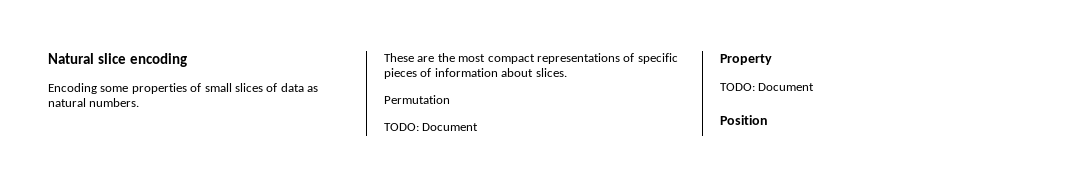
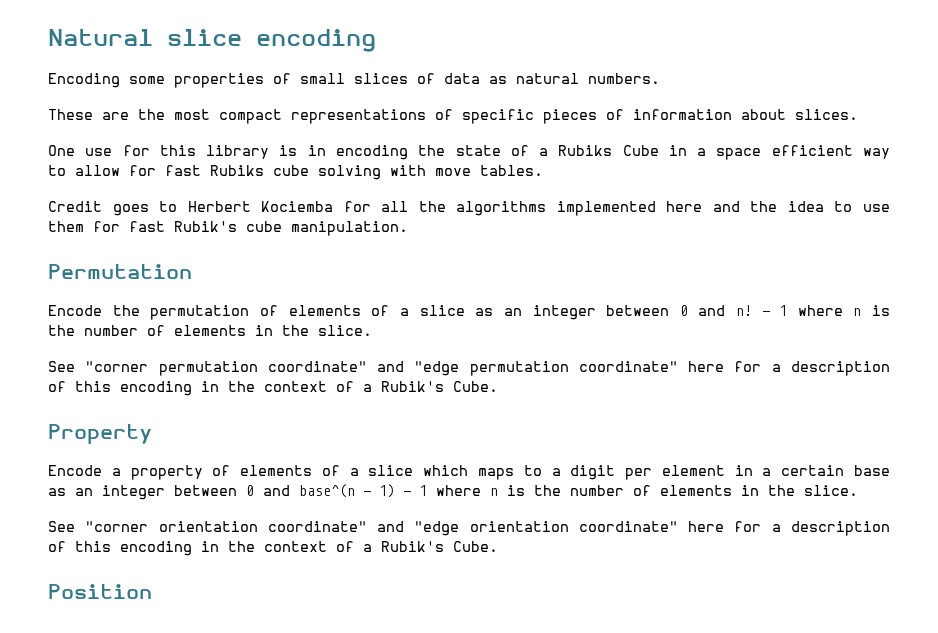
+ One use for this library is in encoding the state of a Rubiks Cube in a space efficient way to allow for fast Rubiks cube solving with move tables.
+ Credit goes to Herbert Kociemba for all the algorithms implemented here and the idea to use them for fast Rubik's cube manipulation.
  Permutation
- TODO: Document
+ Encode the permutation of elements of a slice as an integer between 0 and n! - 1 where n is the number of elements in the slice.
+ See "corner permutation coordinate" and "edge permutation coordinate" here for a description of this encoding in the context of a Rubik's Cube.
  Property
- TODO: Document
+ Encode a property of elements of a slice which maps to a digit per element in a certain base as an integer between 0 and base^(n - 1) - 1 where n is the number of elements in the slice.
+ See "corner orientation coordinate" and "edge orientation coordinate" here for a description of this encoding in the context of a Rubik's Cube.

